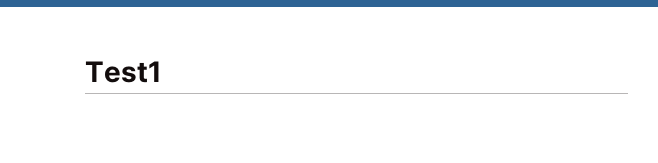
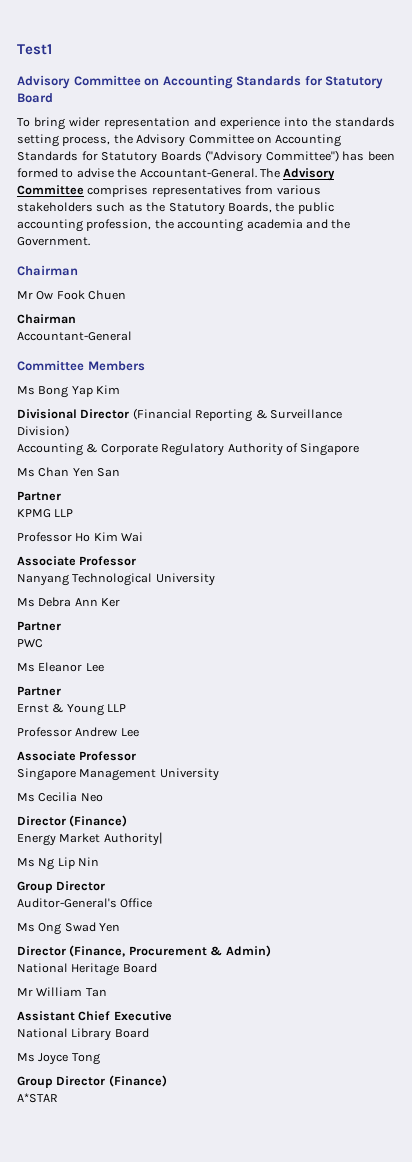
+ Advisory Committee on Accounting Standards for Statutory Board
+ To bring wider representation and experience into the standards setting process, the Advisory Committee on Accounting Standards for Statutory Boards ("Advisory Committee") has been formed to advise the Accountant-General. The Advisory Committee comprises representatives from various stakeholders such as the Statutory Boards, the public accounting profession, the accounting academia and the Government.
+ Chairman
+ Mr Ow Fook Chuen
+ Chairman
+ Accountant-General
+ Committee Members
+ Ms Bong Yap Kim
+ Divisional Director (Financial Reporting & Surveillance Division)
+ Accounting & Corporate Regulatory Authority of Singapore
+ Ms Chan Yen San
+ Partner
+ KPMG LLP
+ Professor Ho Kim Wai
+ Associate Professor
+ Nanyang Technological University
+ Ms Debra Ann Ker
+ Partner
+ PWC
+ Ms Eleanor Lee
+ Partner
+ Ernst & Young LLP
+ Professor Andrew Lee
+ Associate Professor
+ Singapore Management University
+ Ms Cecilia Neo
+ Director (Finance)
+ Energy Market Authority|
+ Ms Ng Lip Nin
+ Group Director
+ Auditor-General's Office
+ Ms Ong Swad Yen
+ Director (Finance, Procurement & Admin)
+ National Heritage Board
+ Mr William Tan
+ Assistant Chief Executive
+ National Library Board
+ Ms Joyce Tong
+ Group Director (Finance)
+ A*STAR

